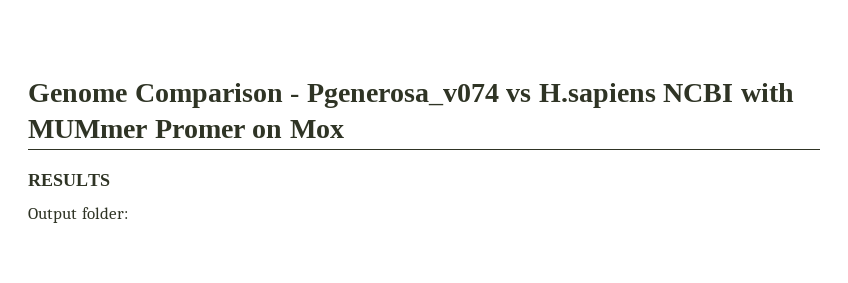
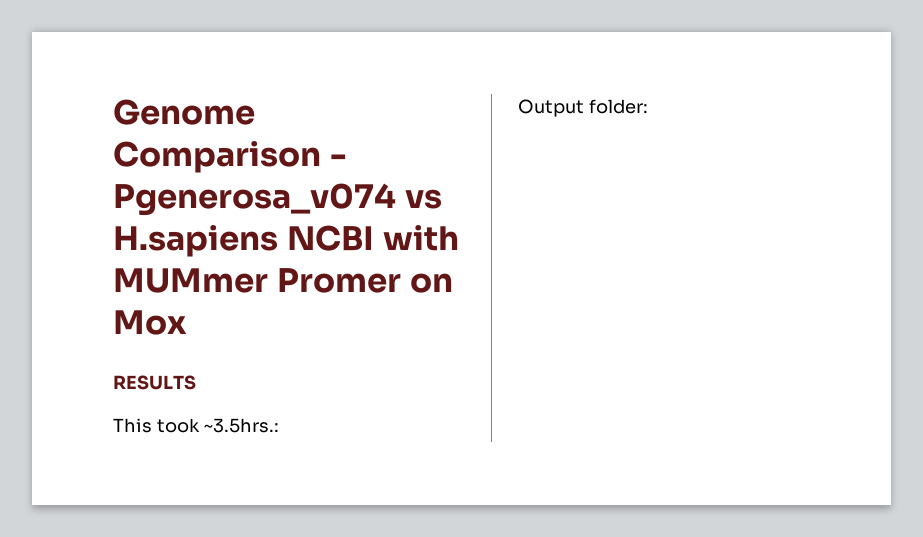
+ This took ~3.5hrs.:

